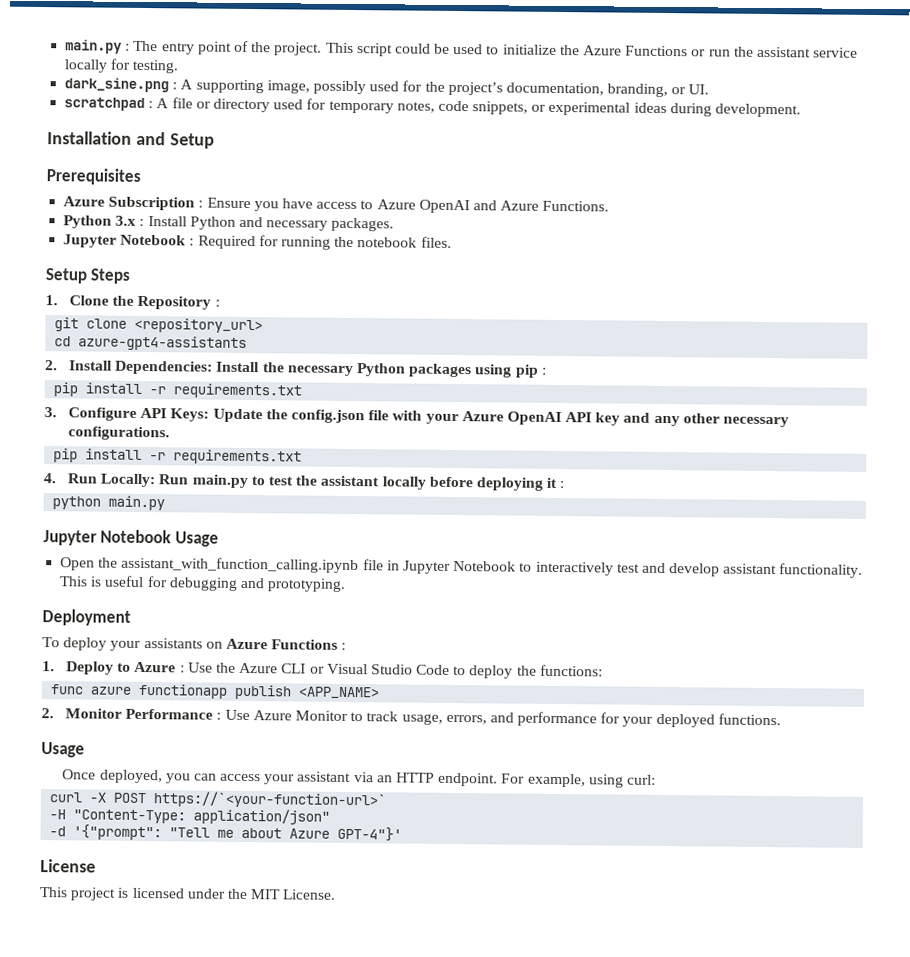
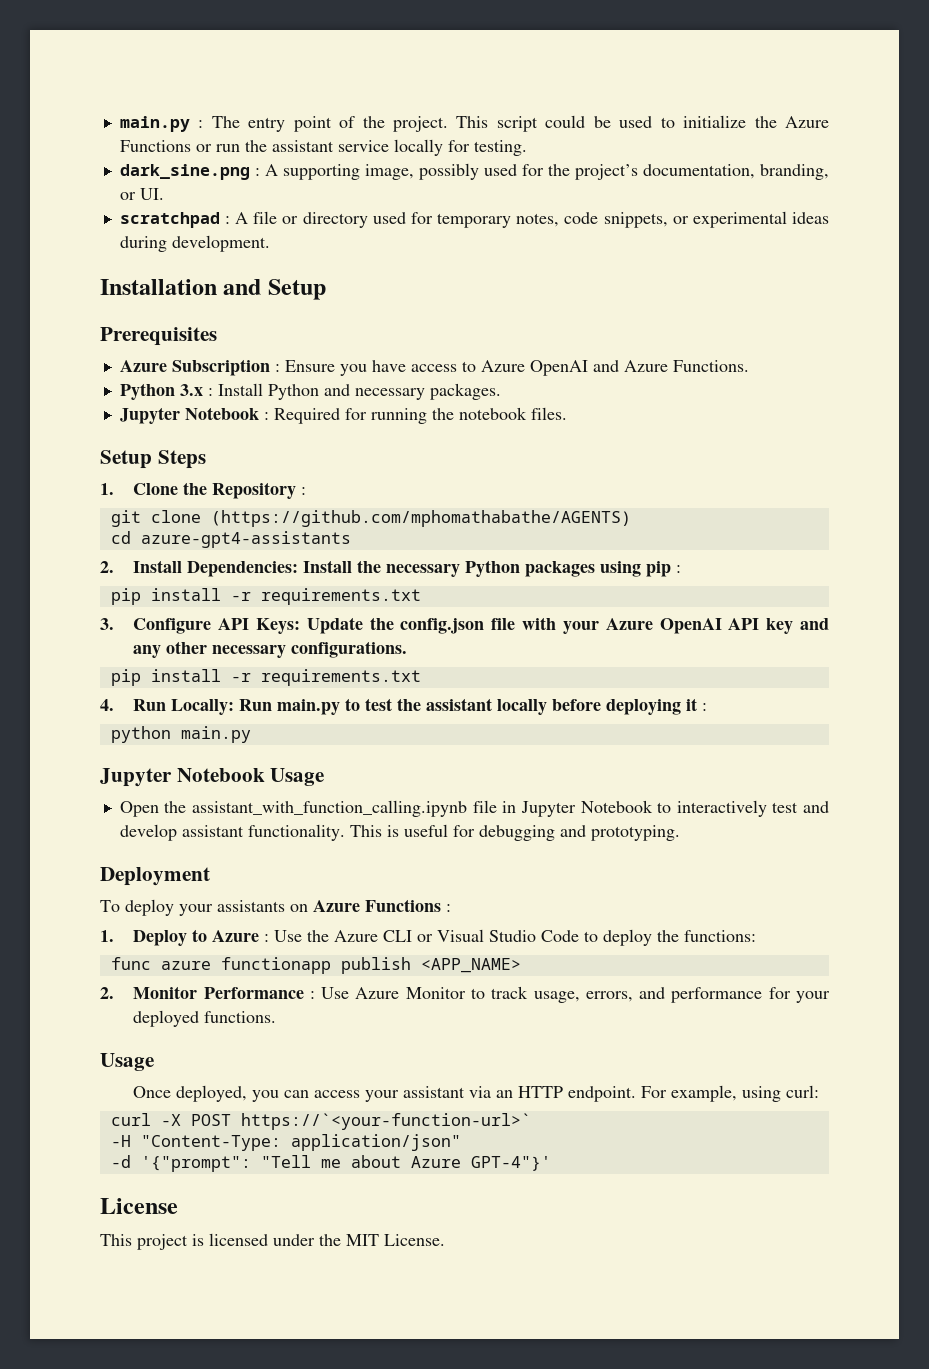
- git clone <repository_url>
+ git clone (https://github.com/mphomathabathe/AGENTS)

